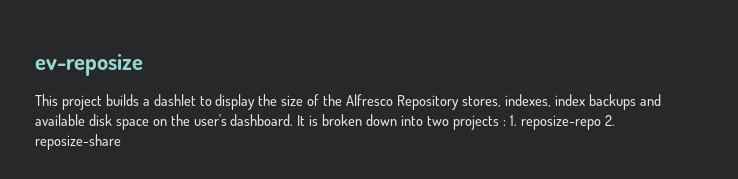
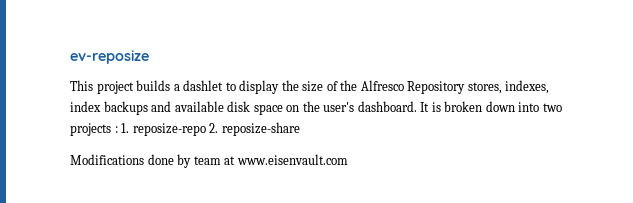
+ Modifications done by team at www.eisenvault.com

